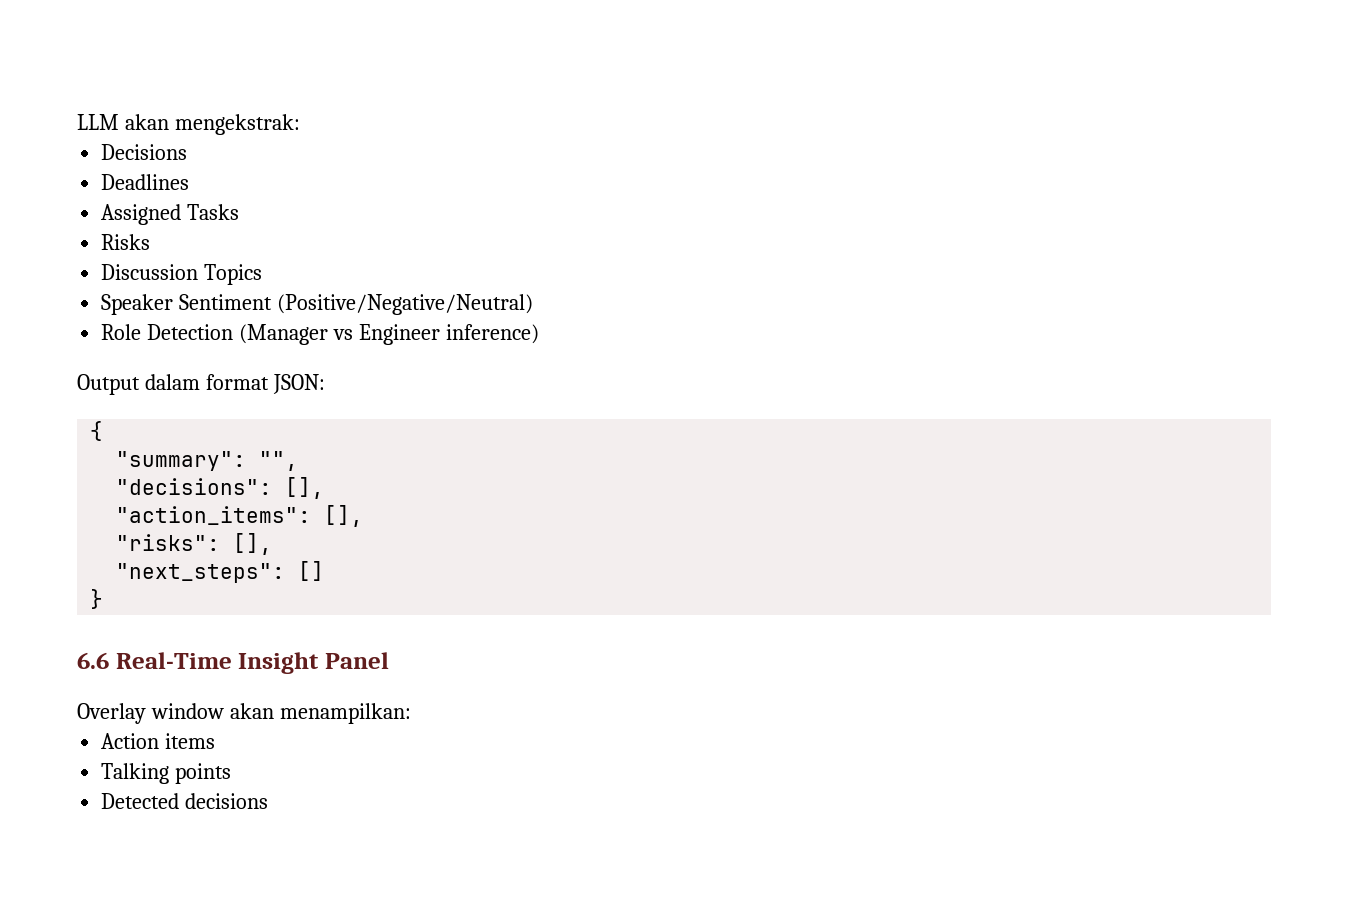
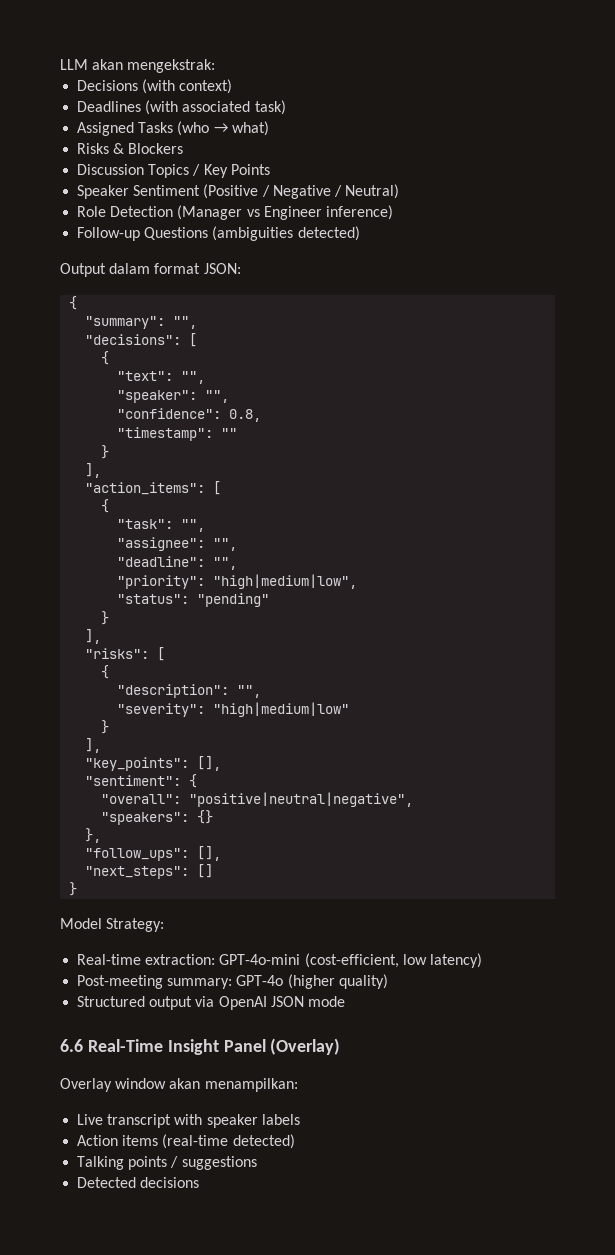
- Decisions
+ Decisions (with context)
- Deadlines
+ Deadlines (with associated task)
- Assigned Tasks
+ Assigned Tasks (who → what)
- Risks
+ Risks & Blockers
- Discussion Topics
+ Discussion Topics / Key Points
- Speaker Sentiment (Positive/Negative/Neutral)
+ Speaker Sentiment (Positive / Negative / Neutral)
+ Follow-up Questions (ambiguities detected)
- "decisions": [],
- "action_items": [],
- "risks": [],
+ "decisions": [
+ {
+ "text": "",
+ "speaker": "",
+ "confidence": 0.8,
+ "timestamp": ""
+ }
+ ],
+ "action_items": [
+ {
+ "task": "",
+ "assignee": "",
+ "deadline": "",
+ "priority": "high|medium|low",
+ "status": "pending"
+ }
+ ],
+ "risks": [
+ {
+ "description": "",
+ "severity": "high|medium|low"
+ }
+ ],
+ "key_points": [],
+ "sentiment": {
+ "overall": "positive|neutral|negative",
+ "speakers": {}
+ },
+ "follow_ups": [],
  "next_steps": []
  }
+ Model Strategy:
+ Real-time extraction: GPT-4o-mini (cost-efficient, low latency)
+ Post-meeting summary: GPT-4o (higher quality)
+ Structured output via OpenAI JSON mode
- 6.6 Real-Time Insight Panel
+ 6.6 Real-Time Insight Panel (Overlay)
+ Live transcript with speaker labels
- Action items
+ Action items (real-time detected)
- Talking points
+ Talking points / suggestions

